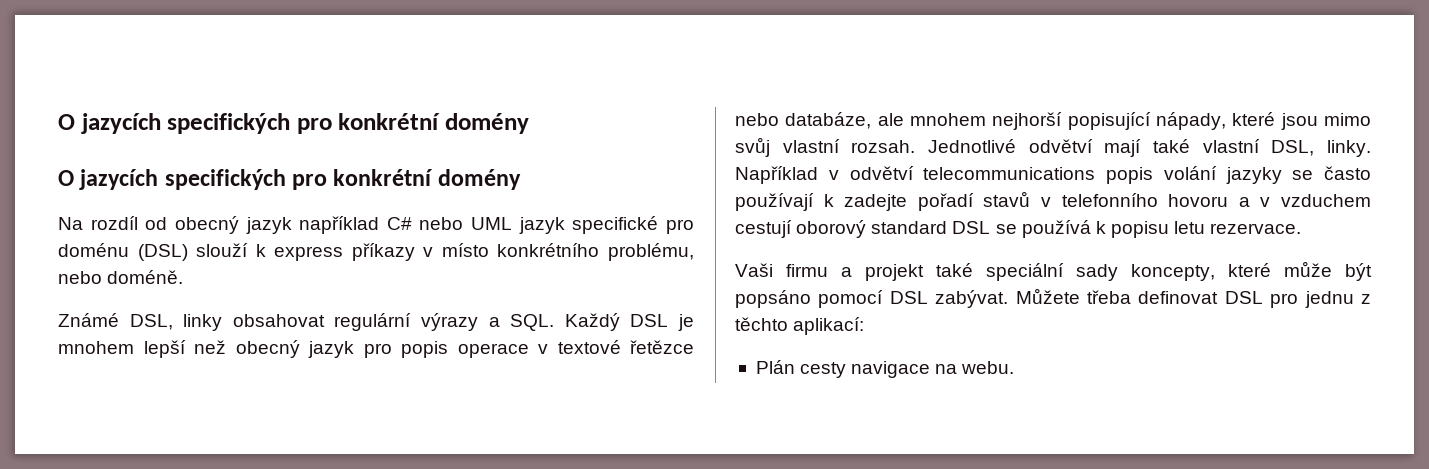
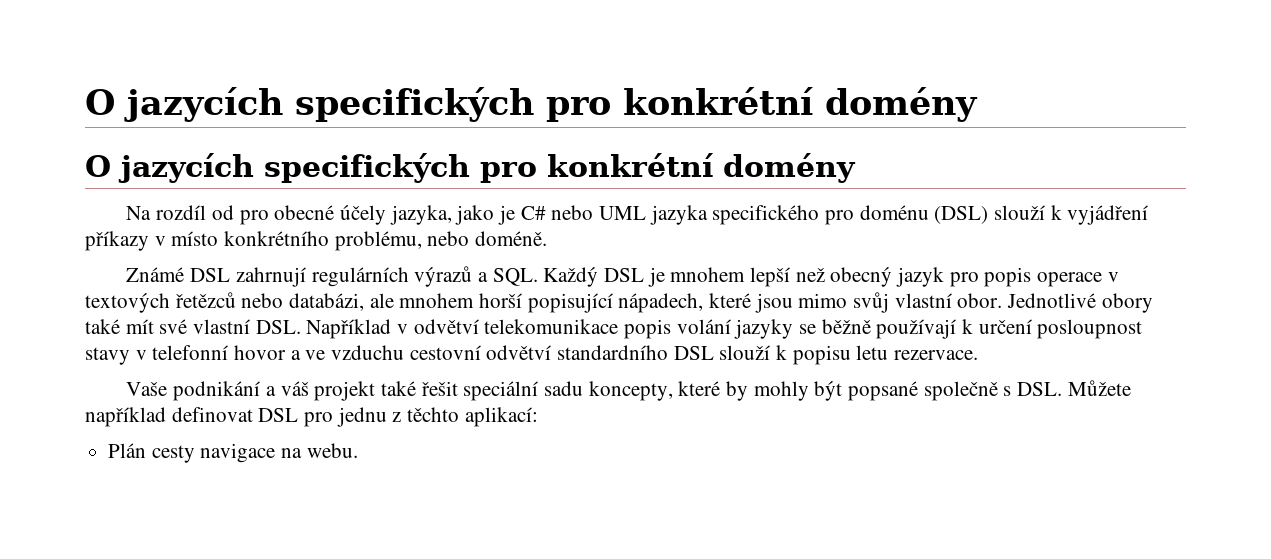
- Na rozdíl od obecný jazyk například C# nebo UML jazyk specifické pro doménu (DSL) slouží k express příkazy v místo konkrétního problému, nebo doméně.
+ Na rozdíl od pro obecné účely jazyka, jako je C# nebo UML jazyka specifického pro doménu (DSL) slouží k vyjádření příkazy v místo konkrétního problému, nebo doméně.
- Známé DSL, linky obsahovat regulární výrazy a SQL. Každý DSL je mnohem lepší než obecný jazyk pro popis operace v textové řetězce nebo databáze, ale mnohem nejhorší popisující nápady, které jsou mimo svůj vlastní rozsah. Jednotlivé odvětví mají také vlastní DSL, linky. Například v odvětví telecommunications popis volání jazyky se často používají k zadejte pořadí stavů v telefonního hovoru a v vzduchem cestují oborový standard DSL se používá k popisu letu rezervace.
- Vaši firmu a projekt také speciální sady koncepty, které může být popsáno pomocí DSL zabývat. Můžete třeba definovat DSL pro jednu z těchto aplikací:
+ Známé DSL zahrnují regulárních výrazů a SQL. Každý DSL je mnohem lepší než obecný jazyk pro popis operace v textových řetězců nebo databázi, ale mnohem horší popisující nápadech, které jsou mimo svůj vlastní obor. Jednotlivé obory také mít své vlastní DSL. Například v odvětví telekomunikace popis volání jazyky se běžně používají k určení posloupnost stavy v telefonní hovor a ve vzduchu cestovní odvětví standardního DSL slouží k popisu letu rezervace.
+ Vaše podnikání a váš projekt také řešit speciální sadu koncepty, které by mohly být popsané společně s DSL. Můžete například definovat DSL pro jednu z těchto aplikací:

